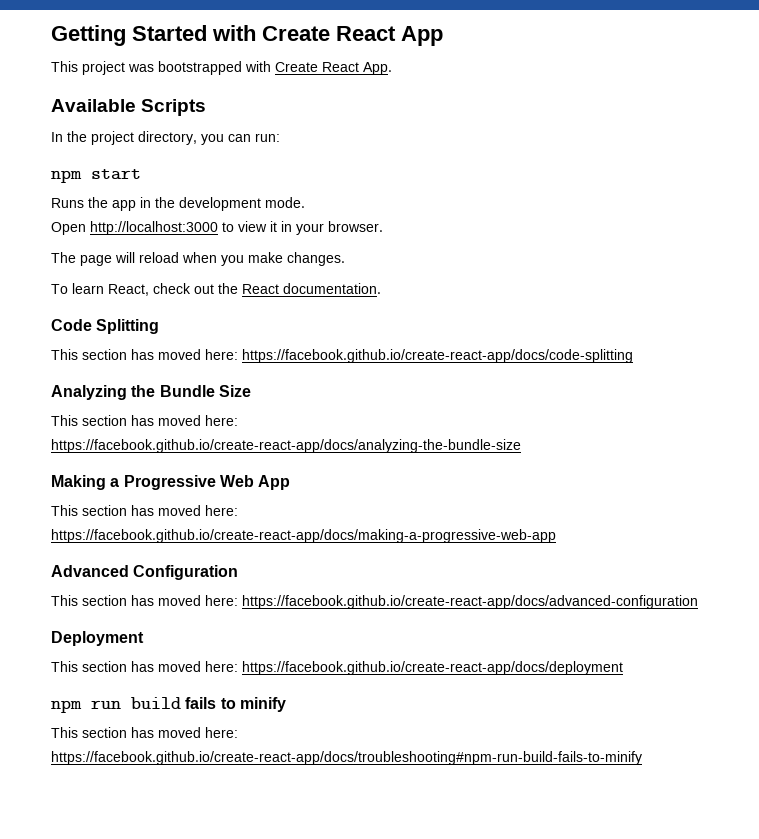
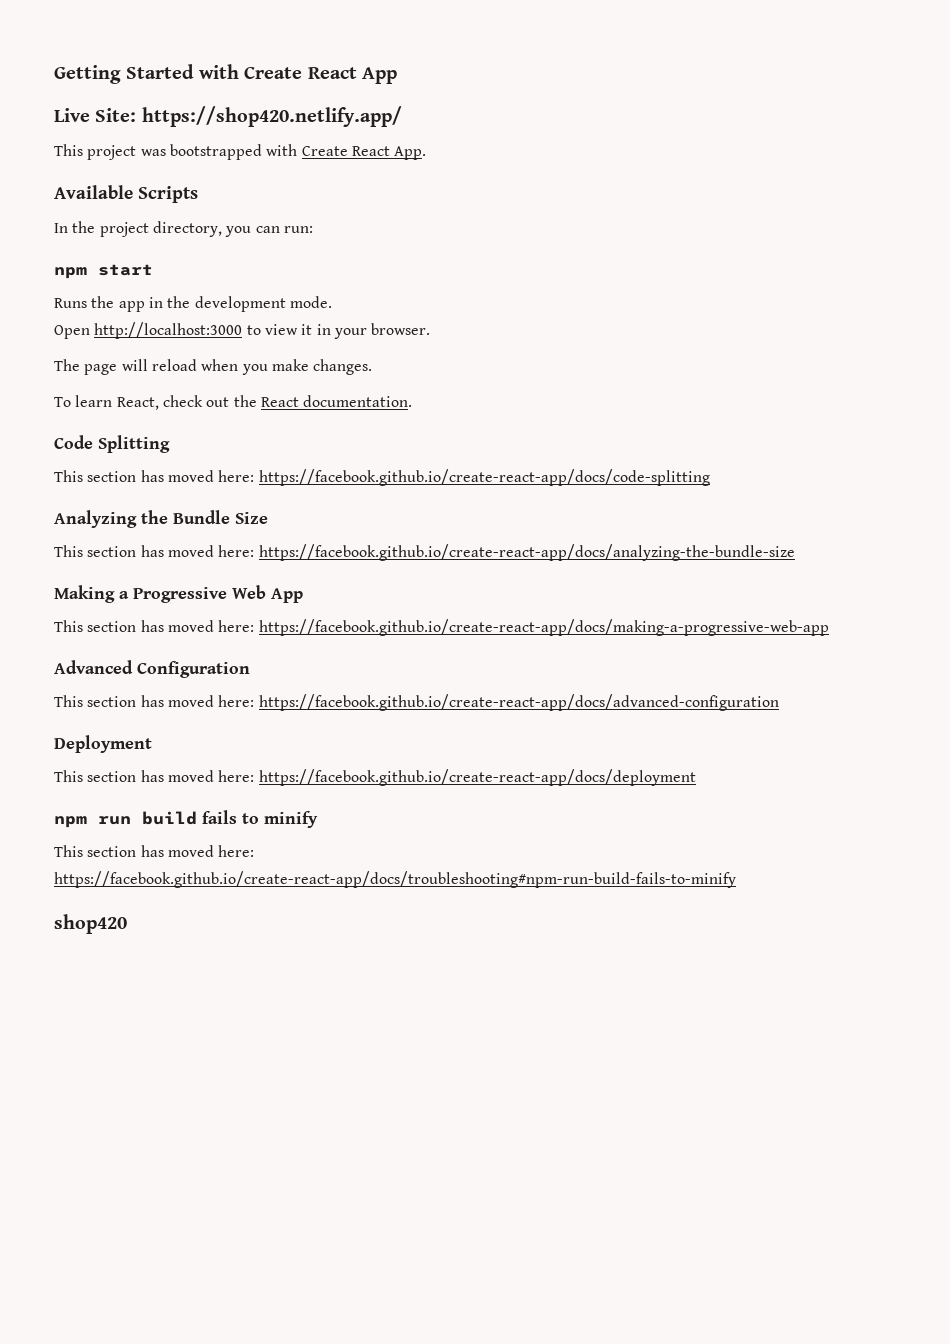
+ Live Site: https://shop420.netlify.app/
+ shop420

